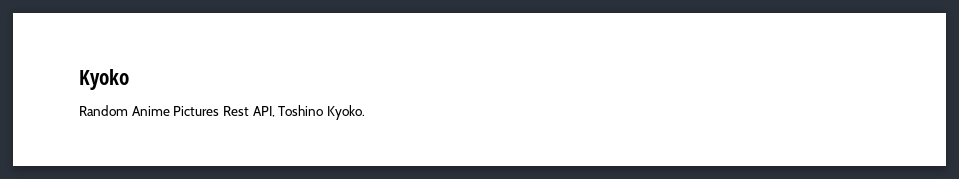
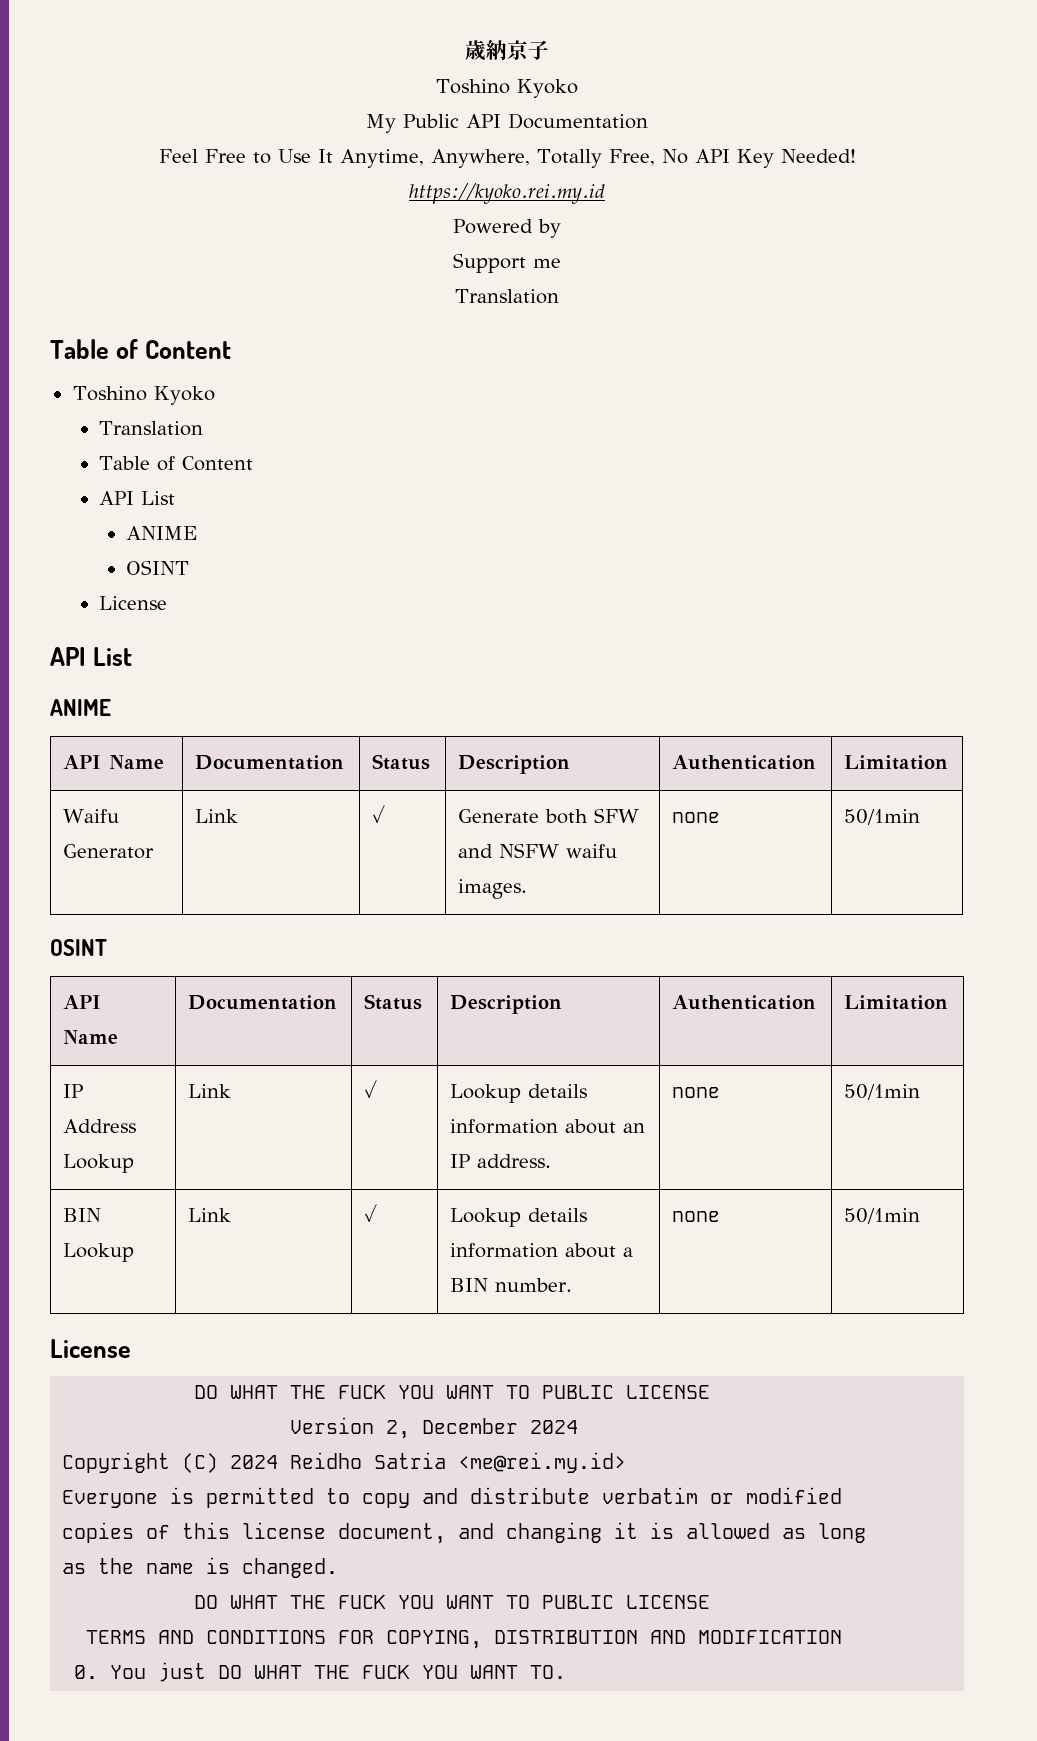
- Kyoko
- Random Anime Pictures Rest API, Toshino Kyoko.
+ 歳納京子
+ Toshino Kyoko
+ My Public API Documentation
+ Feel Free to Use It Anytime, Anywhere, Totally Free, No API Key Needed!
+ https://kyoko.rei.my.id
+ Powered by
+ Support me
+ Translation
+ Table of Content
+ Toshino Kyoko
+ Translation
+ Table of Content
+ API List
+ ANIME
+ OSINT
+ License
+ API List
+ ANIME
+ API Name | Documentation | Status | Description | Authentication | Limitation
+ Waifu Generator | Link | ✓ | Generate both SFW and NSFW waifu images. | none | 50/1min
+ OSINT
+ API Name | Documentation | Status | Description | Authentication | Limitation
+ IP Address Lookup | Link | ✓ | Lookup details information about an IP address. | none | 50/1min
+ BIN Lookup | Link | ✓ | Lookup details information about a BIN number. | none | 50/1min
+ License
+ DO WHAT THE FUCK YOU WANT TO PUBLIC LICENSE
+ Version 2, December 2024
+ Copyright (C) 2024 Reidho Satria <me@rei.my.id>
+ Everyone is permitted to copy and distribute verbatim or modified
+ copies of this license document, and changing it is allowed as long
+ as the name is changed.
+ DO WHAT THE FUCK YOU WANT TO PUBLIC LICENSE
+ TERMS AND CONDITIONS FOR COPYING, DISTRIBUTION AND MODIFICATION
+ 0. You just DO WHAT THE FUCK YOU WANT TO.

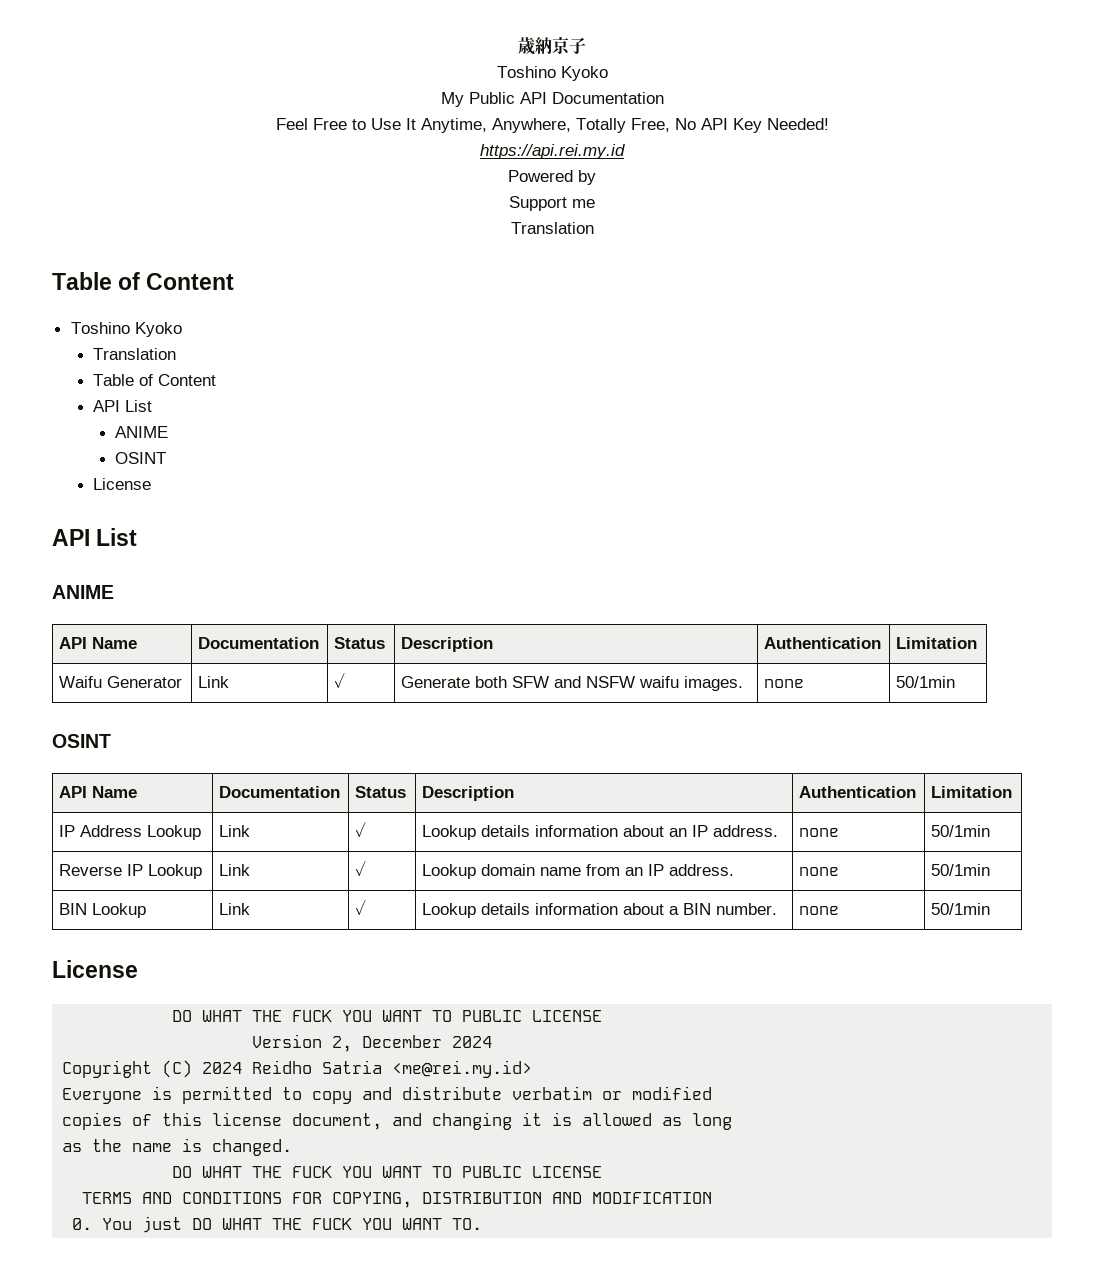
- https://kyoko.rei.my.id
+ https://api.rei.my.id
+ Reverse IP Lookup | Link | ✓ | Lookup domain name from an IP address. | none | 50/1min

